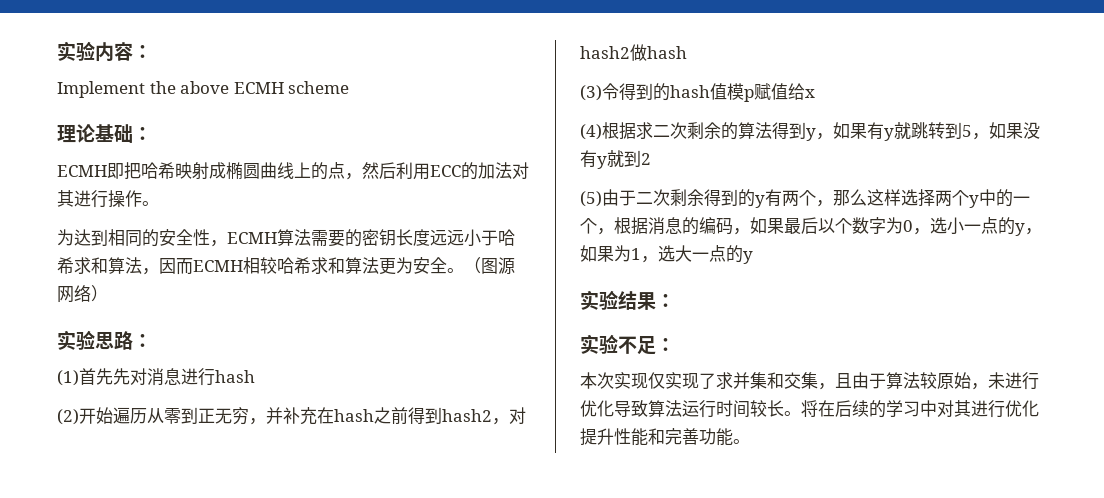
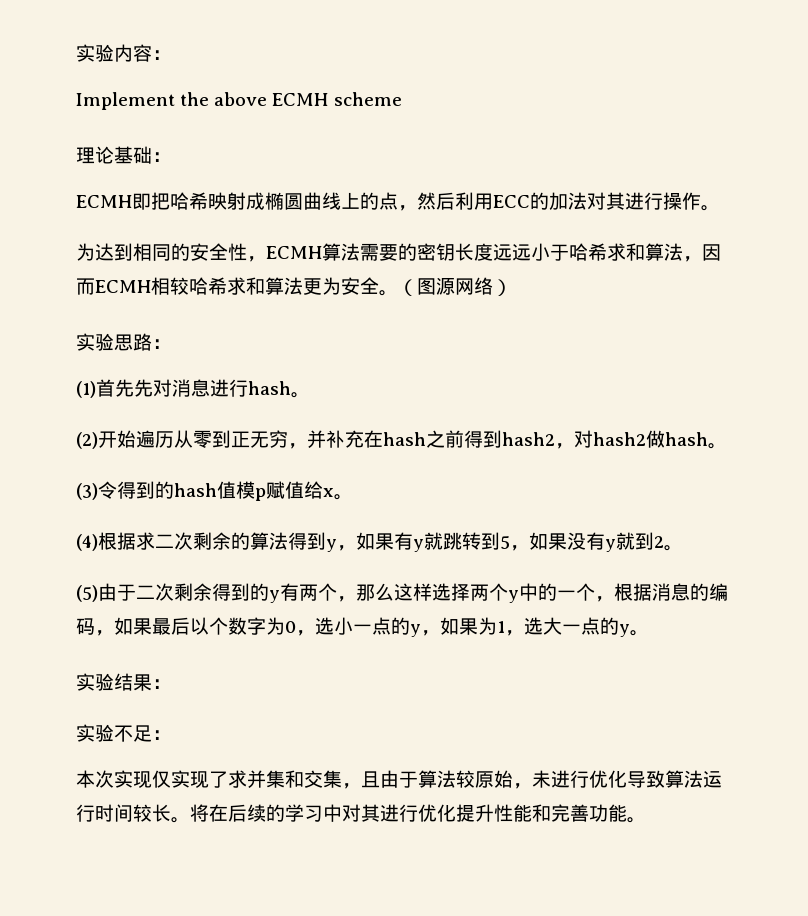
- (1)首先先对消息进行hash
+ (1)首先先对消息进行hash。
- (2)开始遍历从零到正无穷，并补充在hash之前得到hash2，对hash2做hash
+ (2)开始遍历从零到正无穷，并补充在hash之前得到hash2，对hash2做hash。
- (3)令得到的hash值模p赋值给x
+ (3)令得到的hash值模p赋值给x。
- (4)根据求二次剩余的算法得到y，如果有y就跳转到5，如果没有y就到2
+ (4)根据求二次剩余的算法得到y，如果有y就跳转到5，如果没有y就到2。
- (5)由于二次剩余得到的y有两个，那么这样选择两个y中的一个，根据消息的编码，如果最后以个数字为0，选小一点的y，如果为1，选大一点的y
+ (5)由于二次剩余得到的y有两个，那么这样选择两个y中的一个，根据消息的编码，如果最后以个数字为0，选小一点的y，如果为1，选大一点的y。

